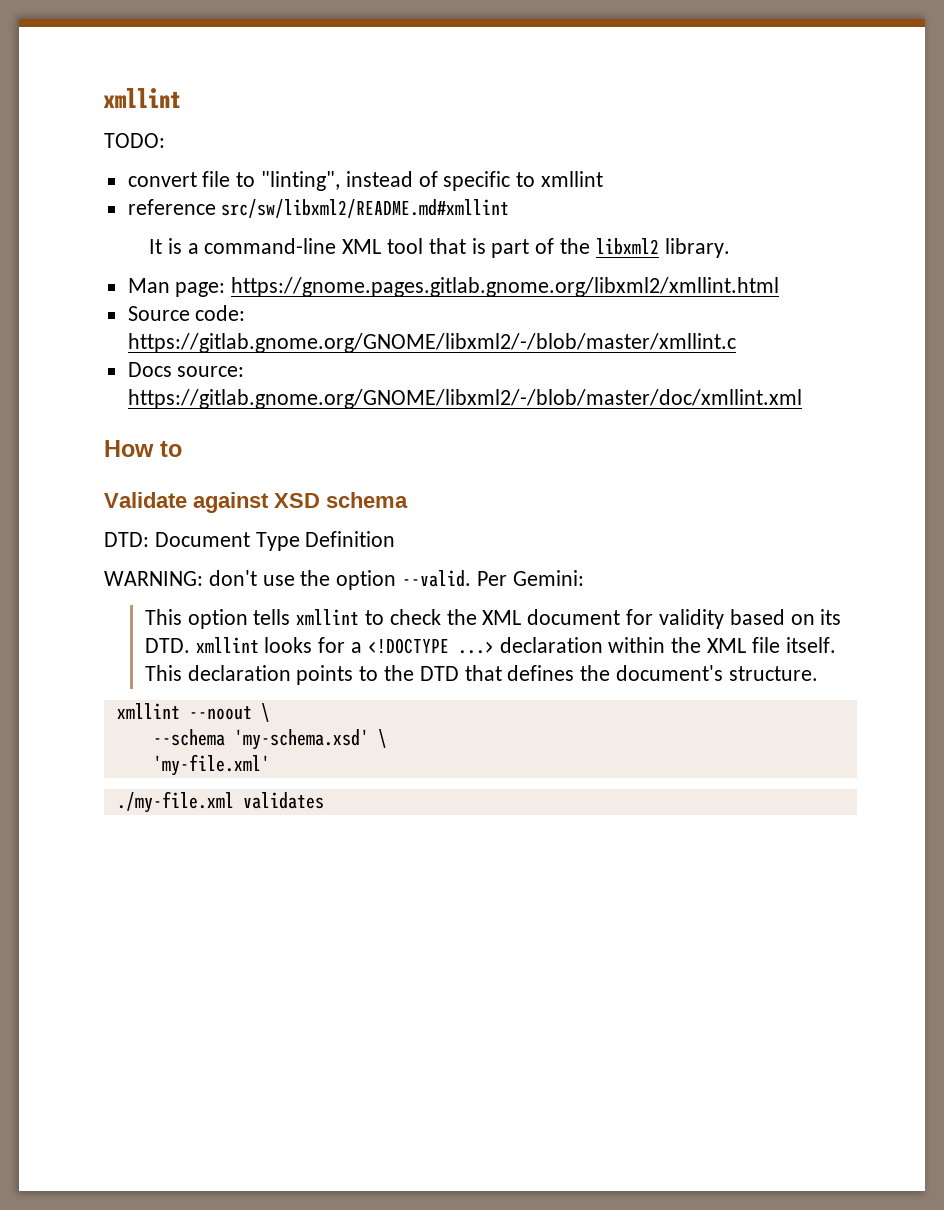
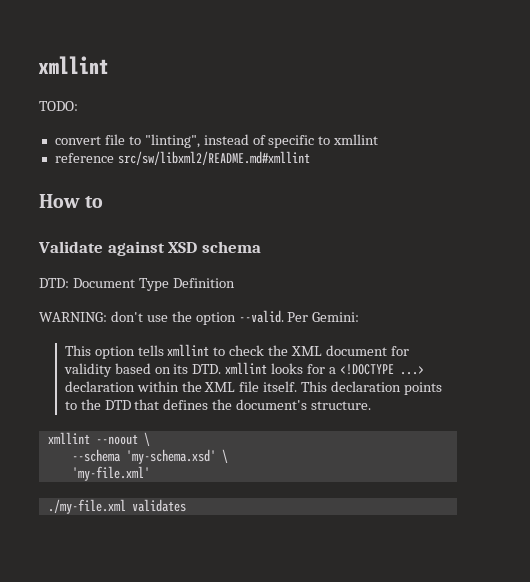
- It is a command-line XML tool that is part of the libxml2 library.
- Man page: https://gnome.pages.gitlab.gnome.org/libxml2/xmllint.html
- Source code: https://gitlab.gnome.org/GNOME/libxml2/-/blob/master/xmllint.c
- Docs source: https://gitlab.gnome.org/GNOME/libxml2/-/blob/master/doc/xmllint.xml

